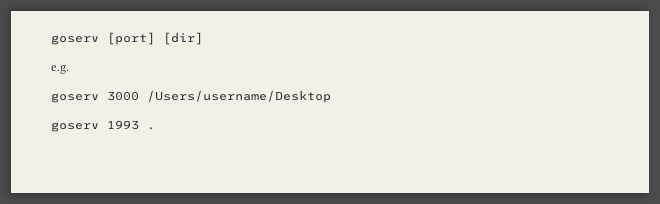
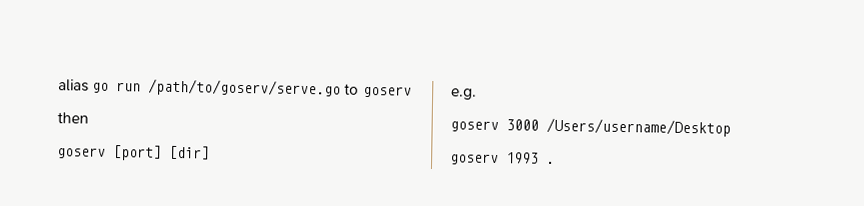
+ alias go run /path/to/goserv/serve.go to goserv
+ then

